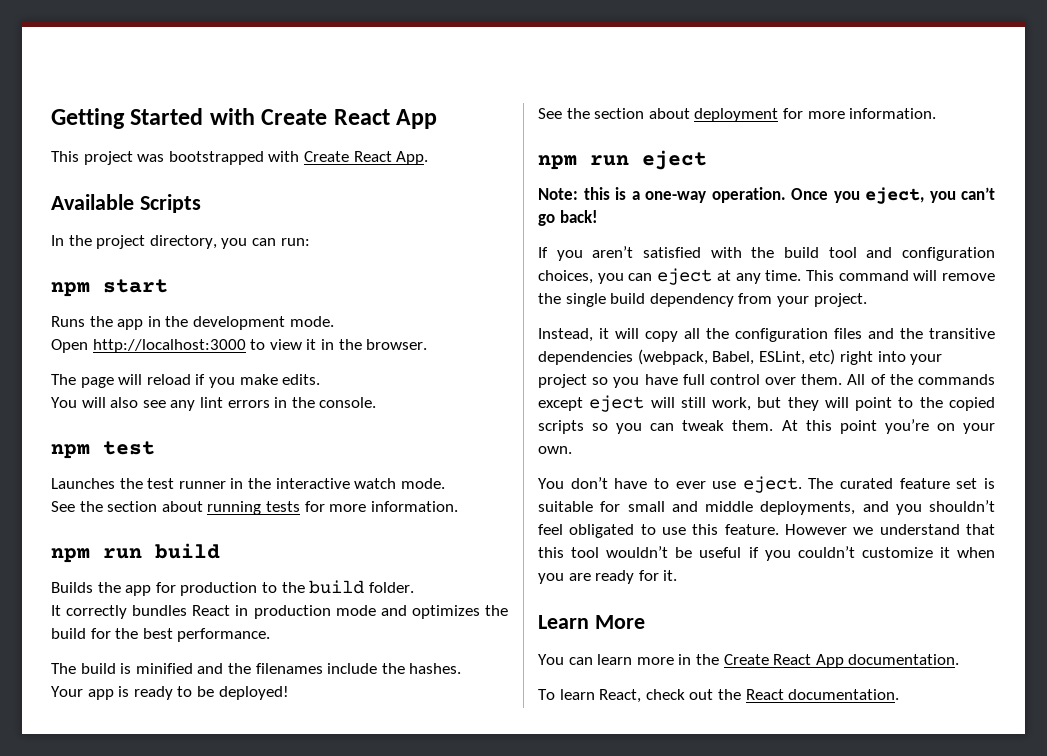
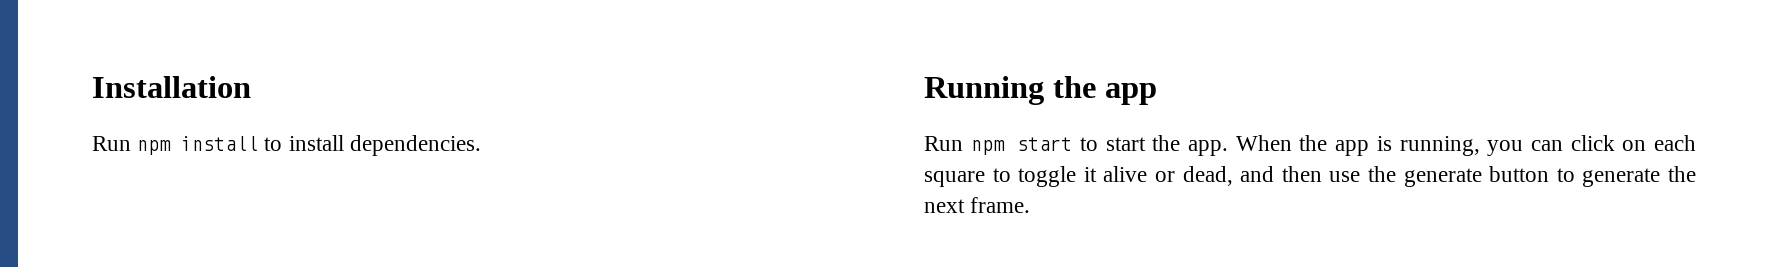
- Getting Started with Create React App
- This project was bootstrapped with Create React App.
- Available Scripts
- In the project directory, you can run:
- npm start
- Runs the app in the development mode.
- Open http://localhost:3000 to view it in the browser.
- The page will reload if you make edits.
- You will also see any lint errors in the console.
- npm test
- Launches the test runner in the interactive watch mode.
- See the section about running tests for more information.
- npm run build
- Builds the app for production to the build folder.
- It correctly bundles React in production mode and optimizes the build for the best performance.
- The build is minified and the filenames include the hashes.
- Your app is ready to be deployed!
- See the section about deployment for more information.
- npm run eject
- Note: this is a one-way operation. Once you eject, you can’t go back!
- If you aren’t satisfied with the build tool and configuration choices, you can eject at any time. This command will remove the single build dependency from your project.
- Instead, it will copy all the configuration files and the transitive dependencies (webpack, Babel, ESLint, etc) right into your project so you have full control over them. All of the commands except eject will still work, but they will point to the copied scripts so you can tweak them. At this point you’re on your own.
- You don’t have to ever use eject. The curated feature set is suitable for small and middle deployments, and you shouldn’t feel obligated to use this feature. However we understand that this tool wouldn’t be useful if you couldn’t customize it when you are ready for it.
- Learn More
- You can learn more in the Create React App documentation.
- To learn React, check out the React documentation.
+ Installation
+ Run npm install to install dependencies.
+ Running the app
+ Run npm start to start the app. When the app is running, you can click on each square to toggle it alive or dead, and then use the generate button to generate the next frame.

